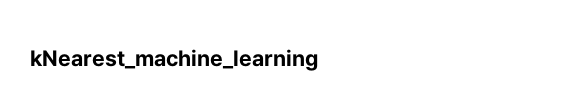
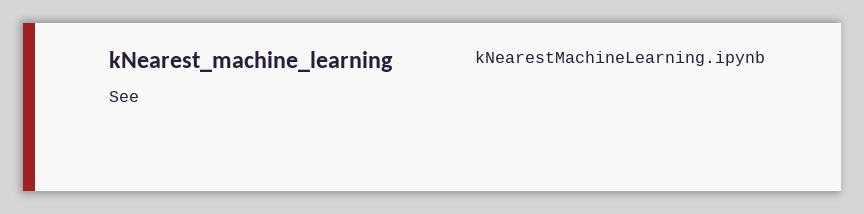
+ See kNearestMachineLearning.ipynb

